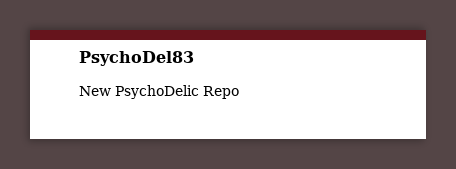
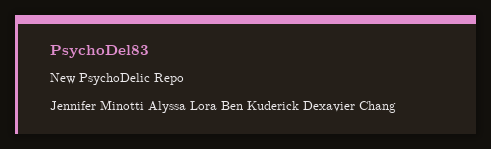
+ Jennifer Minotti Alyssa Lora Ben Kuderick Dexavier Chang

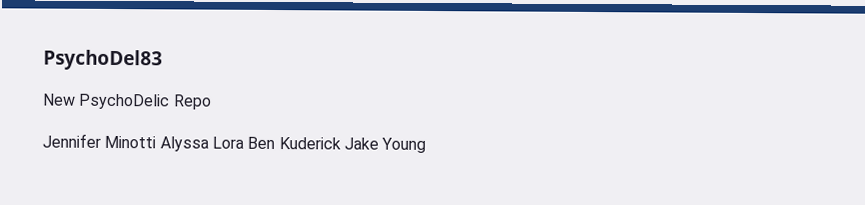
- Jennifer Minotti Alyssa Lora Ben Kuderick Dexavier Chang
+ Jennifer Minotti Alyssa Lora Ben Kuderick Jake Young

